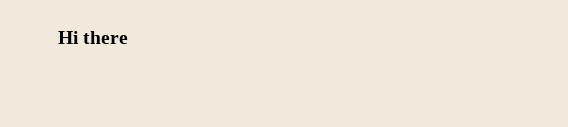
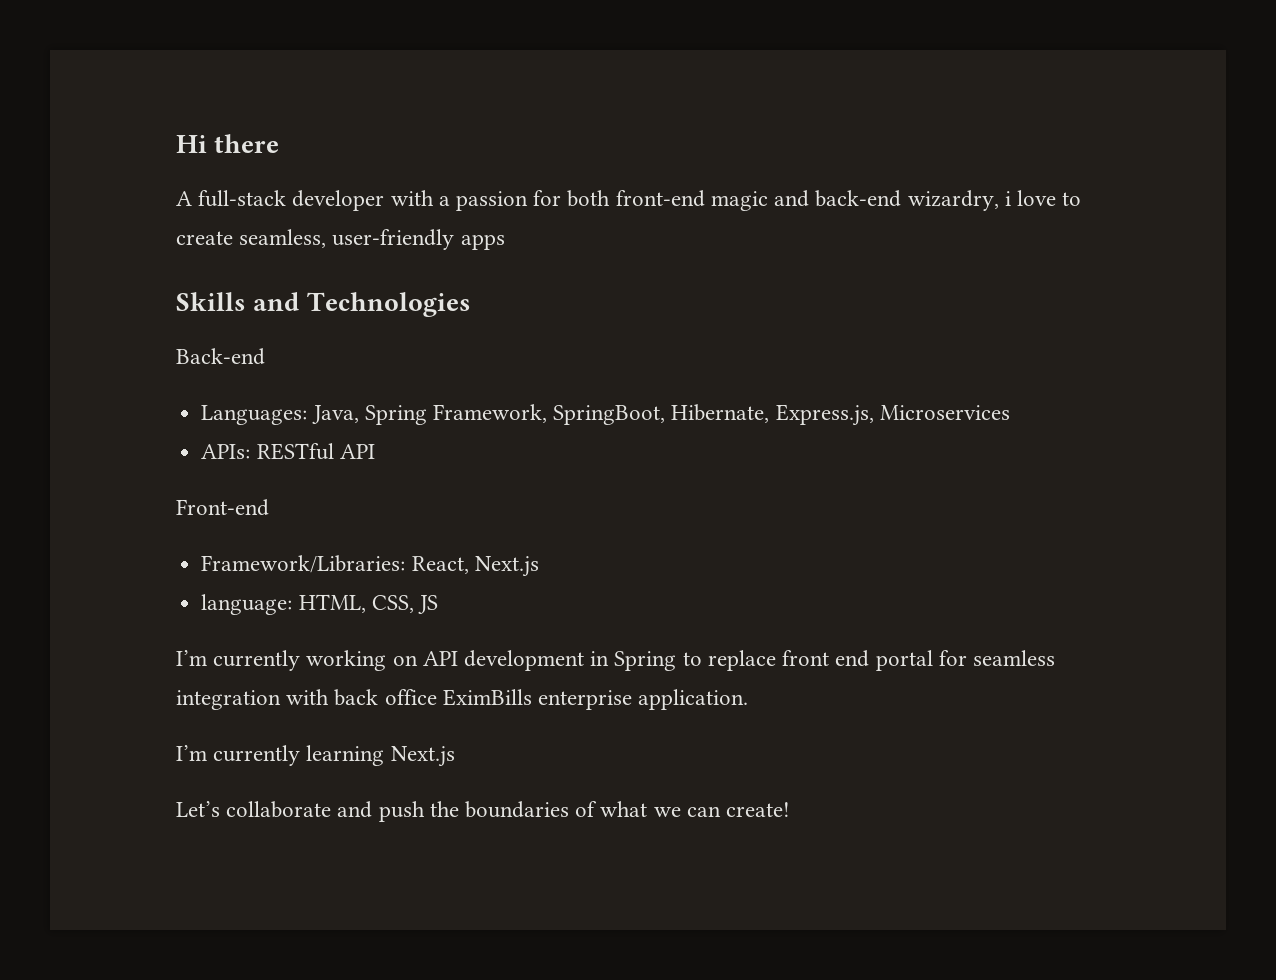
+ A full-stack developer with a passion for both front-end magic and back-end wizardry, i love to create seamless, user-friendly apps
+ Skills and Technologies
+ Back-end
+ Languages: Java, Spring Framework, SpringBoot, Hibernate, Express.js, Microservices
+ APIs: RESTful API
+ Front-end
+ Framework/Libraries: React, Next.js
+ language: HTML, CSS, JS
+ I’m currently working on API development in Spring to replace front end portal for seamless integration with back office EximBills enterprise application.
+ I’m currently learning Next.js
+ Let’s collaborate and push the boundaries of what we can create!

